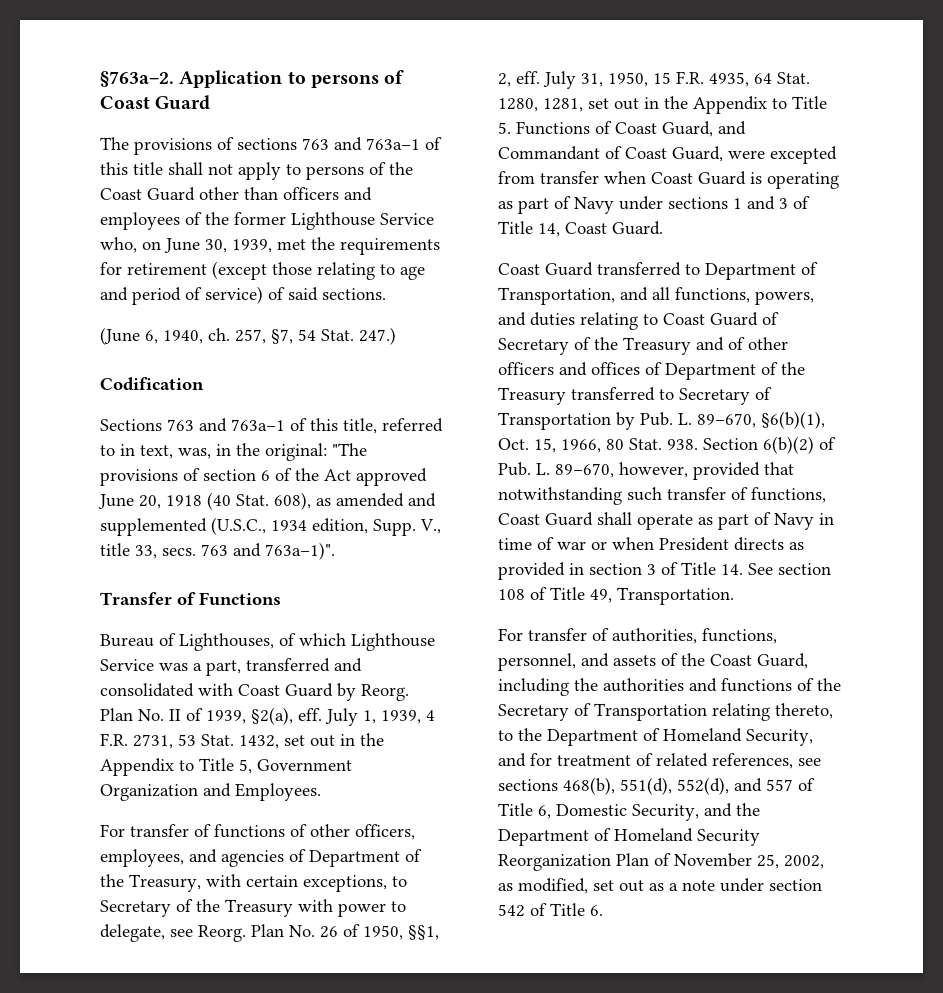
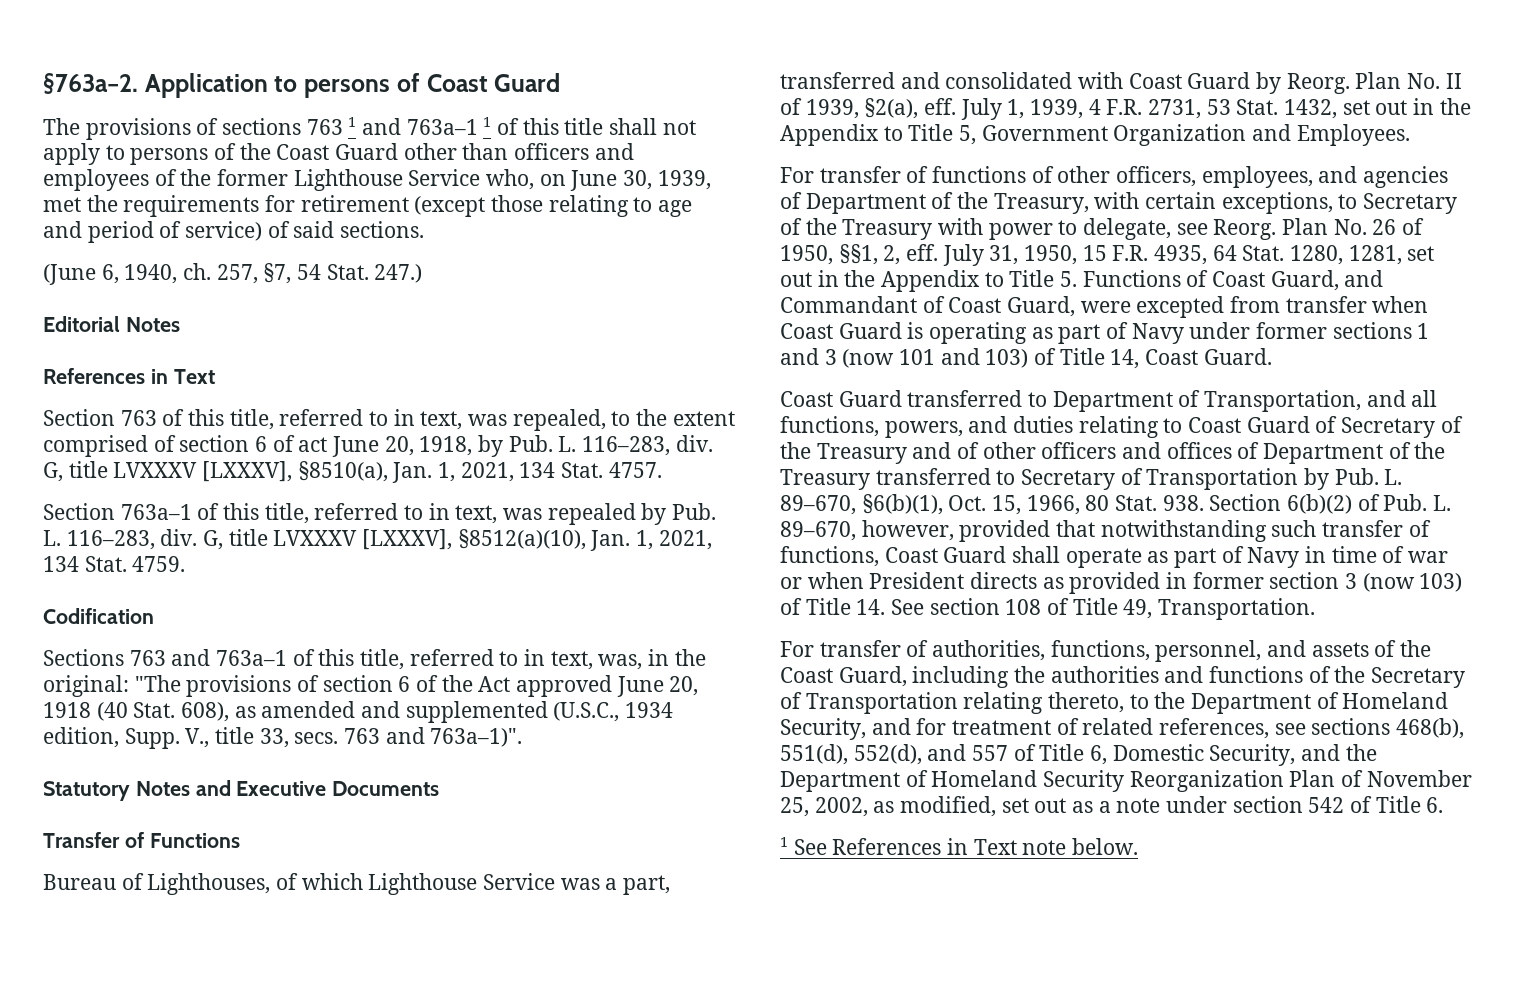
- The provisions of sections 763 and 763a–1 of this title shall not apply to persons of the Coast Guard other than officers and employees of the former Lighthouse Service who, on June 30, 1939, met the requirements for retirement (except those relating to age and period of service) of said sections.
+ The provisions of sections 763 1 and 763a–1 1 of this title shall not apply to persons of the Coast Guard other than officers and employees of the former Lighthouse Service who, on June 30, 1939, met the requirements for retirement (except those relating to age and period of service) of said sections.
+ Editorial Notes
+ References in Text
+ Section 763 of this title, referred to in text, was repealed, to the extent comprised of section 6 of act June 20, 1918, by Pub. L. 116–283, div. G, title LVXXXV [LXXXV], §8510(a), Jan. 1, 2021, 134 Stat. 4757.
+ Section 763a–1 of this title, referred to in text, was repealed by Pub. L. 116–283, div. G, title LVXXXV [LXXXV], §8512(a)(10), Jan. 1, 2021, 134 Stat. 4759.
+ Statutory Notes and Executive Documents
- 1280, 1281, set out in the Appendix to Title 5. Functions of Coast Guard, and Commandant of Coast Guard, were excepted from transfer when Coast Guard is operating as part of Navy under sections 1 and 3 of Title 14, Coast Guard.
+ 1280, 1281, set out in the Appendix to Title 5. Functions of Coast Guard, and Commandant of Coast Guard, were excepted from transfer when Coast Guard is operating as part of Navy under former sections 1 and 3 (now 101 and 103) of Title 14, Coast Guard.
- 938. Section 6(b)(2) of Pub. L. 89–670, however, provided that notwithstanding such transfer of functions, Coast Guard shall operate as part of Navy in time of war or when President directs as provided in section 3 of Title 14. See section 108 of Title 49, Transportation.
+ 938. Section 6(b)(2) of Pub. L. 89–670, however, provided that notwithstanding such transfer of functions, Coast Guard shall operate as part of Navy in time of war or when President directs as provided in former section 3 (now 103) of Title 14. See section 108 of Title 49, Transportation.
+ 1 See References in Text note below.

